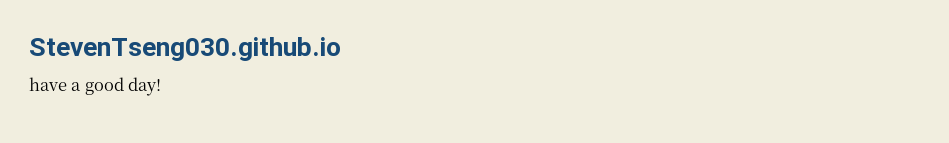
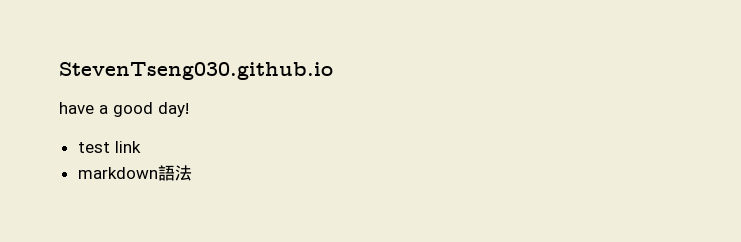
+ test link
+ markdown語法

